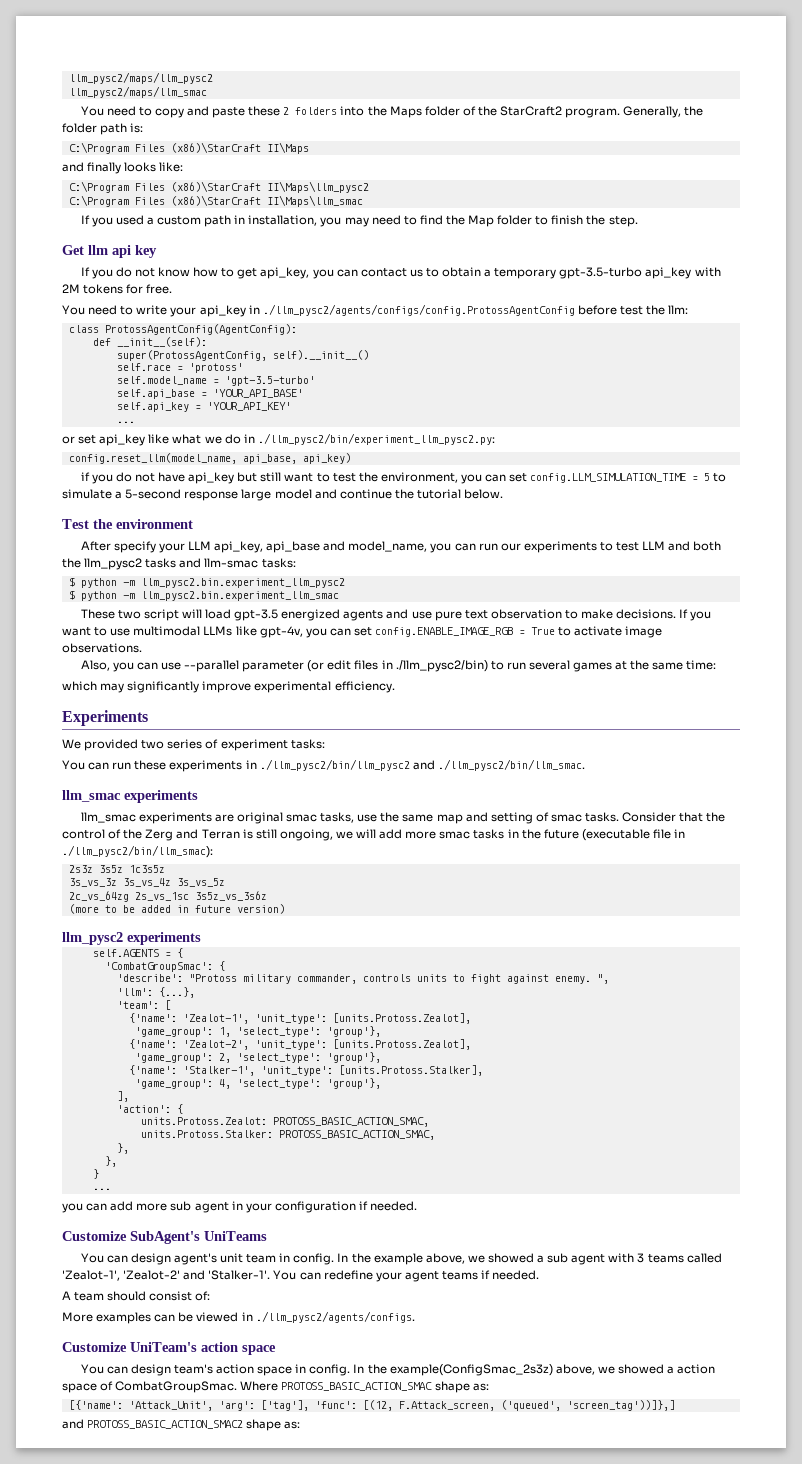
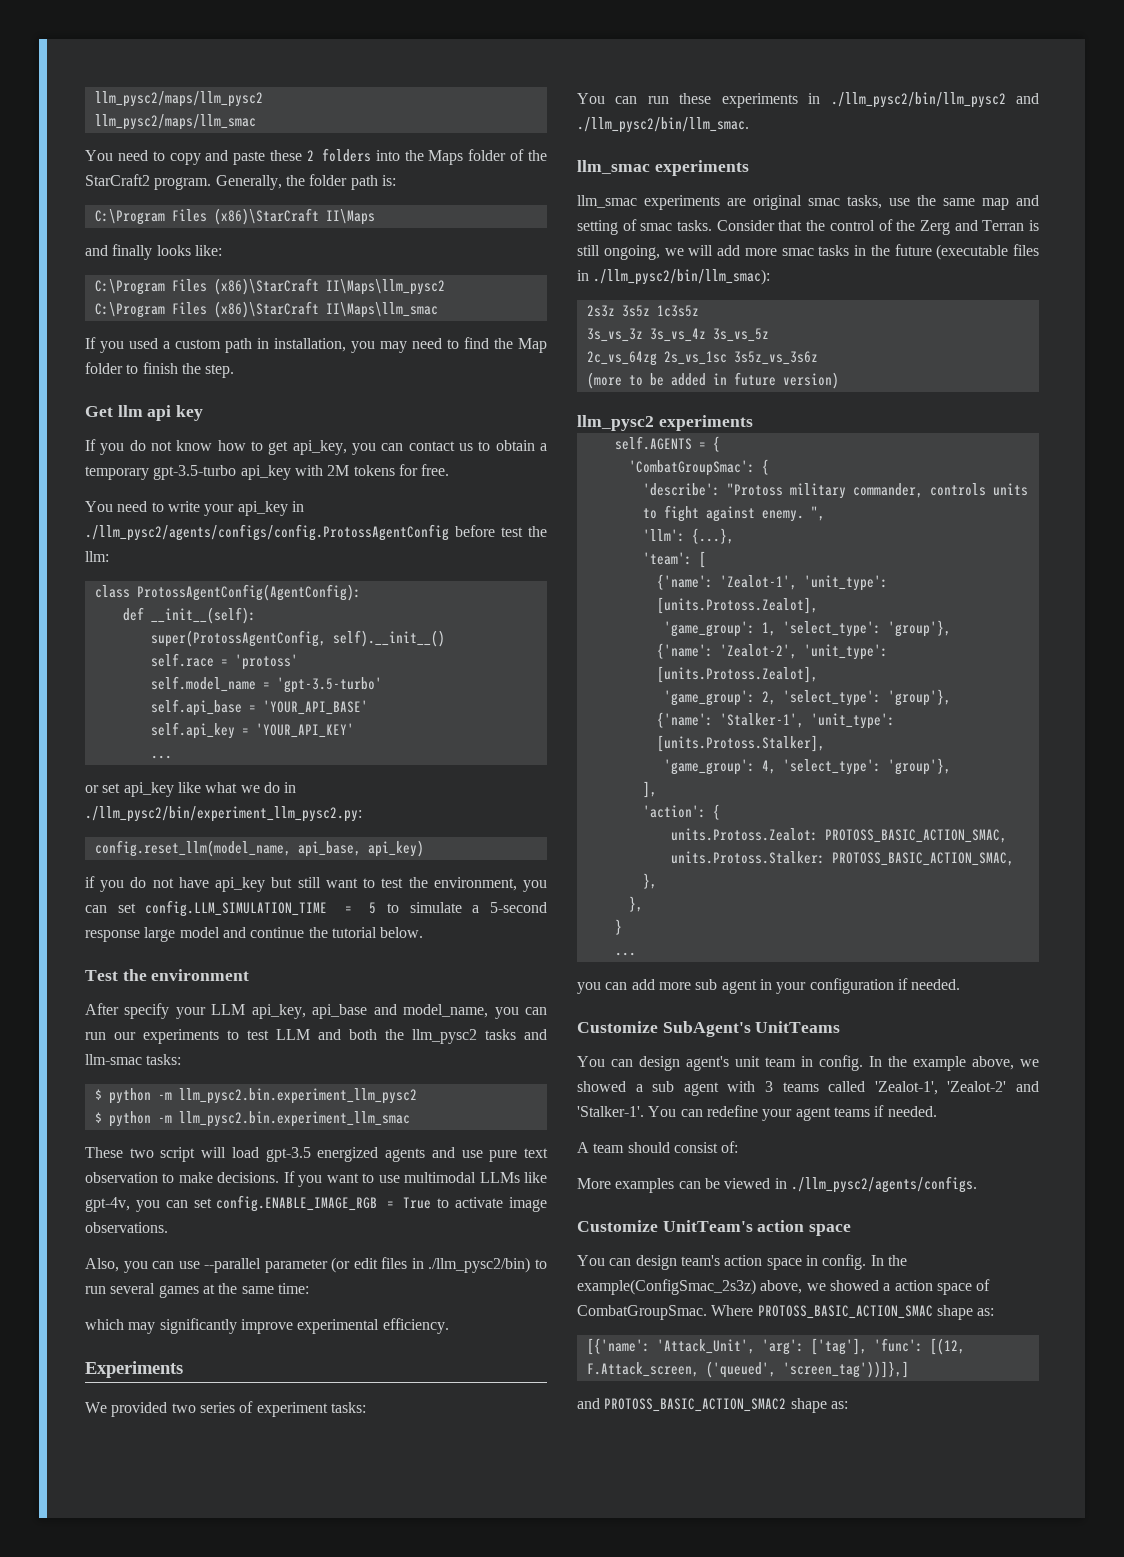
- Consider that the control of the Zerg and Terran is still ongoing, we will add more smac tasks in the future (executable file in ./llm_pysc2/bin/llm_smac):
+ Consider that the control of the Zerg and Terran is still ongoing, we will add more smac tasks in the future (executable files in ./llm_pysc2/bin/llm_smac):
- Customize SubAgent's UniTeams
+ Customize SubAgent's UnitTeams
- Customize UniTeam's action space
+ Customize UnitTeam's action space

